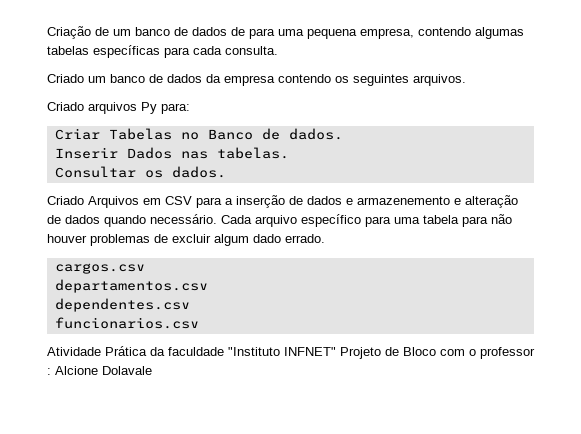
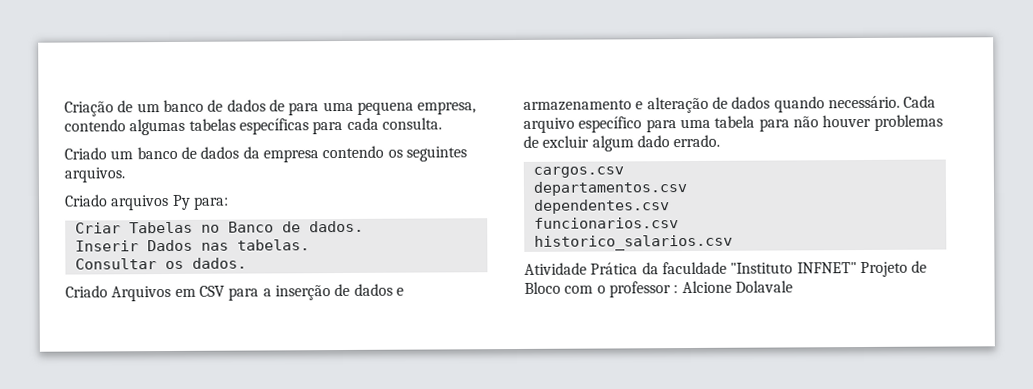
- Criado Arquivos em CSV para a inserção de dados e armazenemento e alteração de dados quando necessário.
+ Criado Arquivos em CSV para a inserção de dados e armazenamento e alteração de dados quando necessário.
+ historico_salarios.csv

